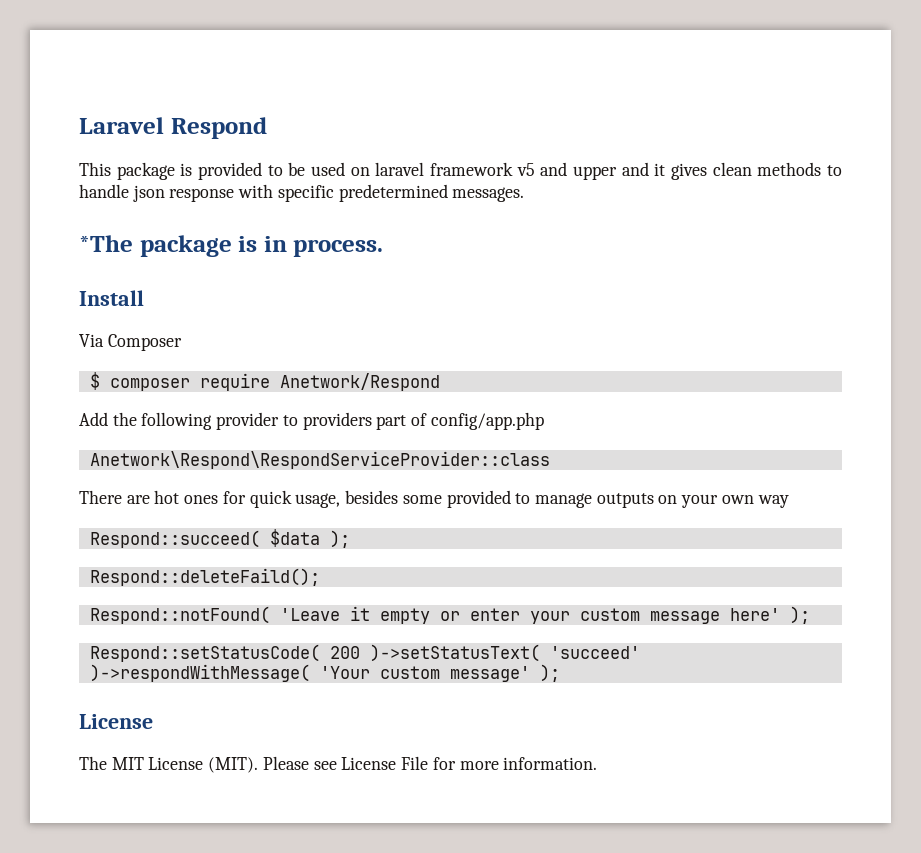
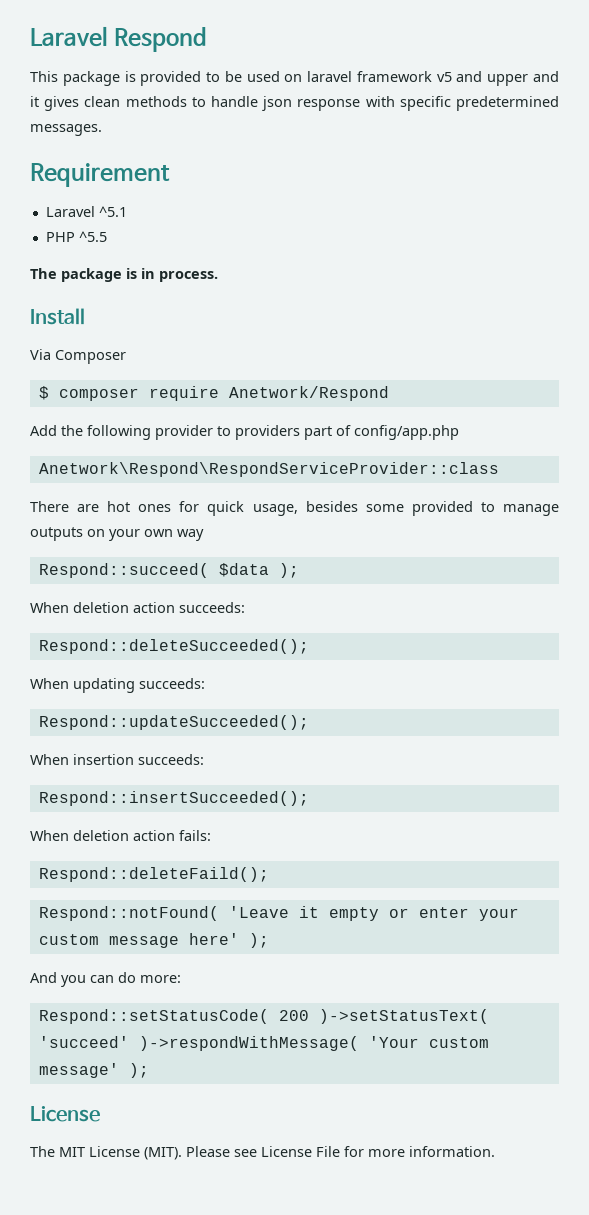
- *The package is in process.
+ Requirement
+ Laravel ^5.1
+ PHP ^5.5
+ The package is in process.
+ When deletion action succeeds:
+ Respond::deleteSucceeded();
+ When updating succeeds:
+ Respond::updateSucceeded();
+ When insertion succeeds:
+ Respond::insertSucceeded();
+ When deletion action fails:
+ And you can do more:

